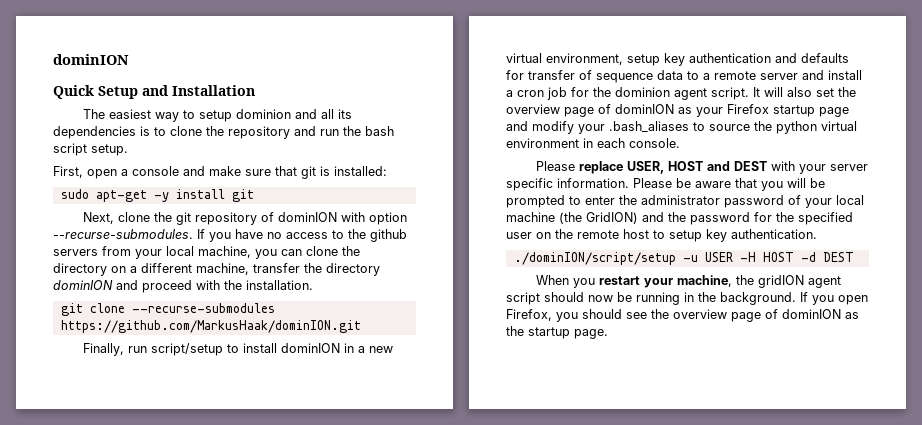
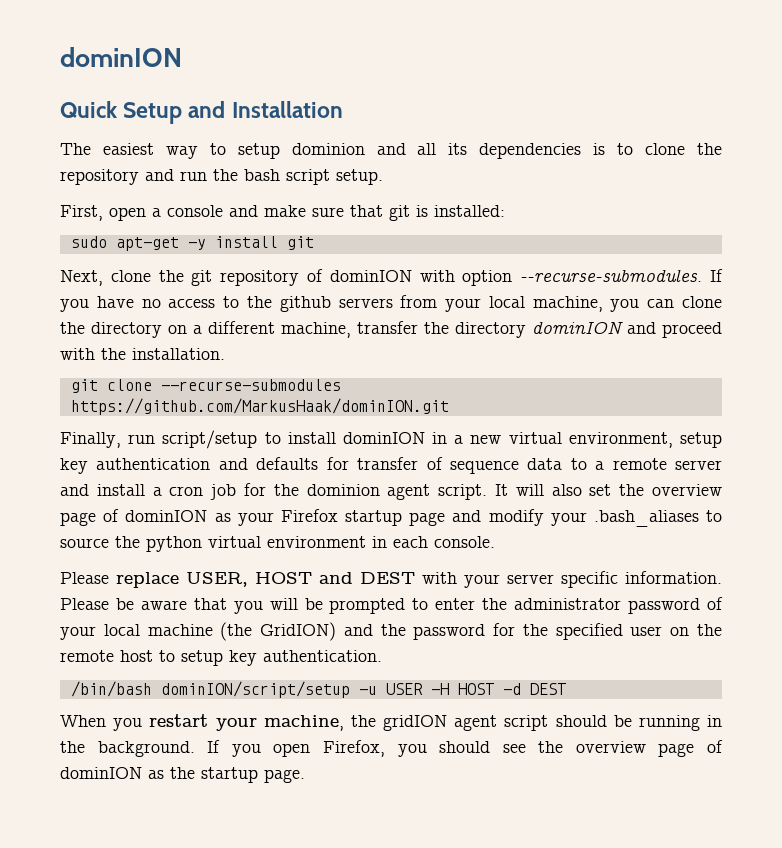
- ./dominION/script/setup -u USER -H HOST -d DEST
+ /bin/bash dominION/script/setup -u USER -H HOST -d DEST
- When you restart your machine, the gridION agent script should now be running in the background.
+ When you restart your machine, the gridION agent script should be running in the background.

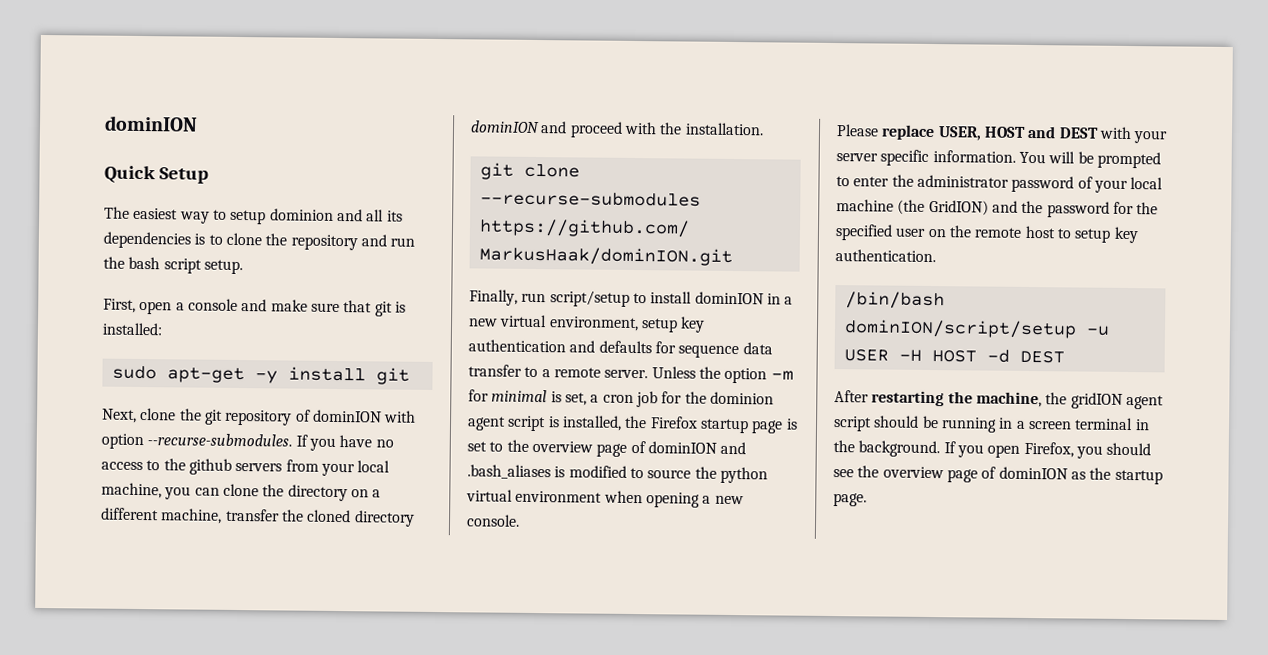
- Quick Setup and Installation
+ Quick Setup
- If you have no access to the github servers from your local machine, you can clone the directory on a different machine, transfer the directory dominION and proceed with the installation.
+ If you have no access to the github servers from your local machine, you can clone the directory on a different machine, transfer the cloned directory dominION and proceed with the installation.
- Finally, run script/setup to install dominION in a new virtual environment, setup key authentication and defaults for transfer of sequence data to a remote server and install a cron job for the dominion agent script. It will also set the overview page of dominION as your Firefox startup page and modify your .bash_aliases to source the python virtual environment in each console.
+ Finally, run script/setup to install dominION in a new virtual environment, setup key authentication and defaults for sequence data transfer to a remote server. Unless the option -m for minimal is set, a cron job for the dominion agent script is installed, the Firefox startup page is set to the overview page of dominION and .bash_aliases is modified to source the python virtual environment when opening a new console.
- Please be aware that you will be prompted to enter the administrator password of your local machine (the GridION) and the password for the specified user on the remote host to setup key authentication.
+ You will be prompted to enter the administrator password of your local machine (the GridION) and the password for the specified user on the remote host to setup key authentication.
- When you restart your machine, the gridION agent script should be running in the background.
+ After restarting the machine, the gridION agent script should be running in a screen terminal in the background.

